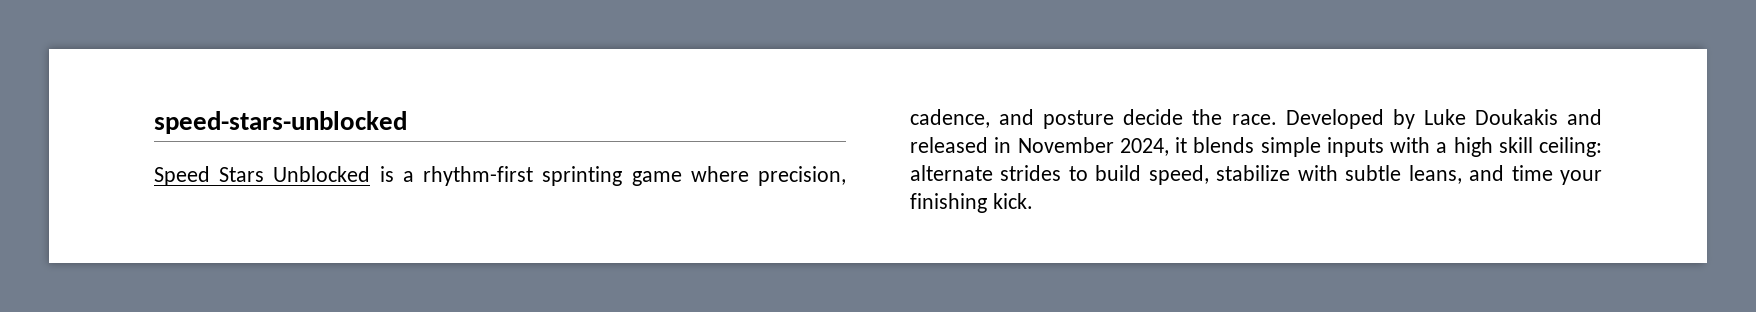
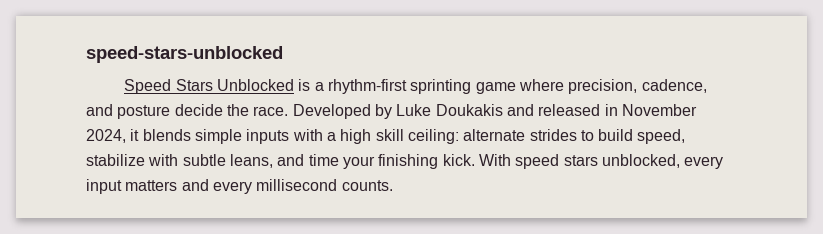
+ With speed stars unblocked, every input matters and every millisecond counts.

